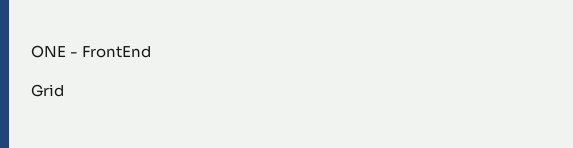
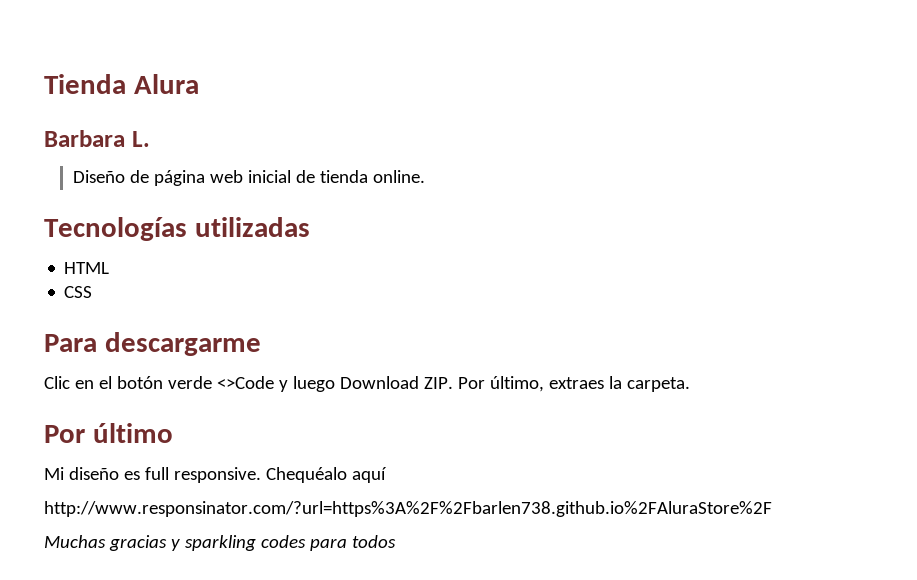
- ONE - FrontEnd
- Grid
+ Tienda Alura
+ Barbara L.
+ Diseño de página web inicial de tienda online.
+ Tecnologías utilizadas
+ HTML
+ CSS
+ Para descargarme
+ Clic en el botón verde <>Code y luego Download ZIP. Por último, extraes la carpeta.
+ Por último
+ Mi diseño es full responsive. Chequéalo aquí
+ http://www.responsinator.com/?url=https%3A%2F%2Fbarlen738.github.io%2FAluraStore%2F
+ Muchas gracias y sparkling codes para todos

